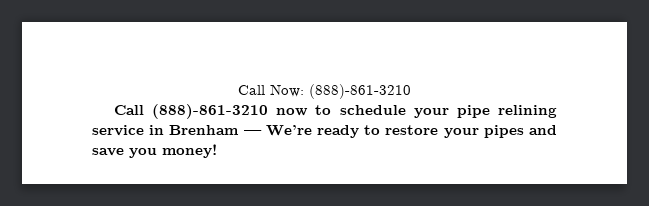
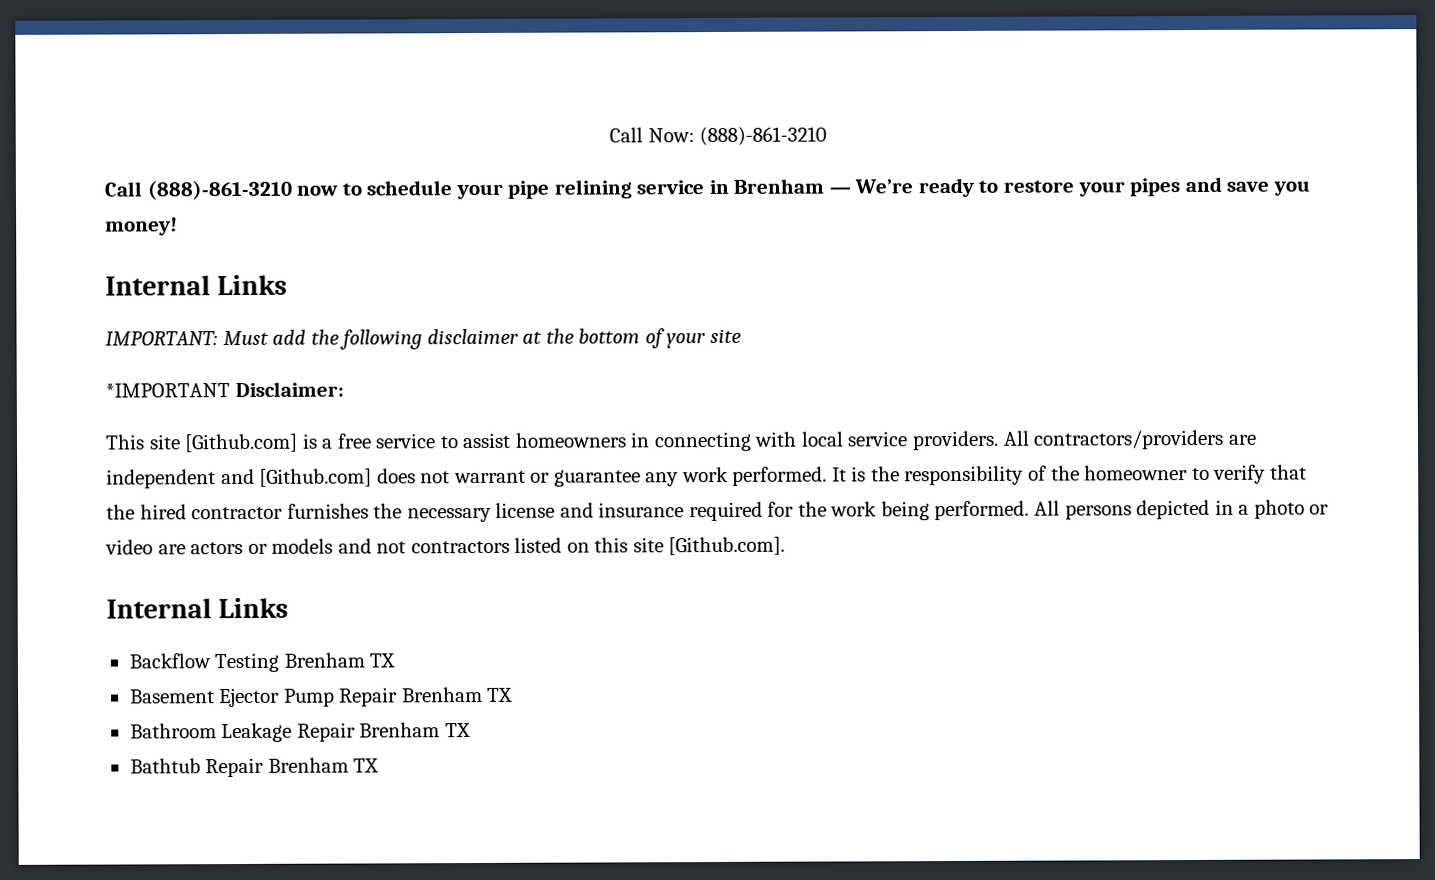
  Call (888)-861-3210 now to schedule your pipe relining service in Brenham — We’re ready to restore your pipes and save you money!
+ Internal Links
+ IMPORTANT: Must add the following disclaimer at the bottom of your site
+ *IMPORTANT Disclaimer:
+ This site [Github.com] is a free service to assist homeowners in connecting with local service providers. All contractors/providers are independent and [Github.com] does not warrant or guarantee any work performed. It is the responsibility of the homeowner to verify that the hired contractor furnishes the necessary license and insurance required for the work being performed. All persons depicted in a photo or video are actors or models and not contractors listed on this site [Github.com].
+ Internal Links
+ Backflow Testing Brenham TX
+ Basement Ejector Pump Repair Brenham TX
+ Bathroom Leakage Repair Brenham TX
+ Bathtub Repair Brenham TX

